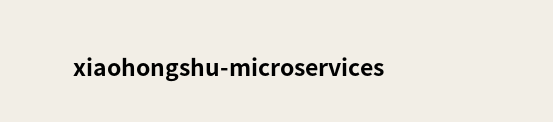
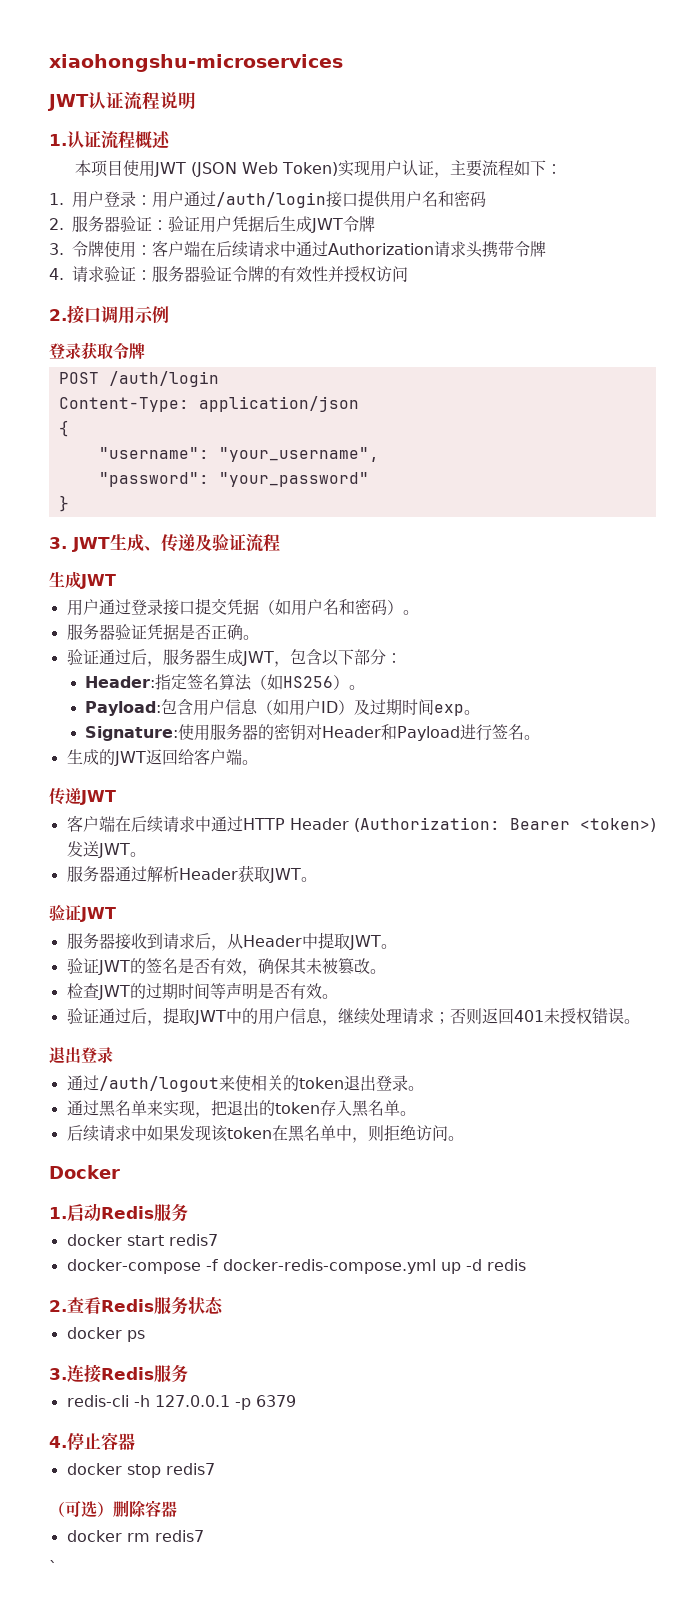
+ JWT认证流程说明
+ 1.认证流程概述
+ 本项目使用JWT (JSON Web Token)实现用户认证，主要流程如下：
+ 1.用户登录：用户通过/auth/login接口提供用户名和密码
+ 2.服务器验证：验证用户凭据后生成JWT令牌
+ 3.令牌使用：客户端在后续请求中通过Authorization请求头携带令牌
+ 4.请求验证：服务器验证令牌的有效性并授权访问
+ 2.接口调用示例
+ 登录获取令牌
+ POST /auth/login
+ Content-Type: application/json
+ {
+ "username": "your_username",
+ "password": "your_password"
+ }
+ 3. JWT生成、传递及验证流程
+ 生成JWT
+ 用户通过登录接口提交凭据（如用户名和密码）。
+ 服务器验证凭据是否正确。
+ 验证通过后，服务器生成JWT，包含以下部分：
+ Header:指定签名算法（如HS256）。
+ Payload:包含用户信息（如用户ID）及过期时间exp。
+ Signature:使用服务器的密钥对Header和Payload进行签名。
+ 生成的JWT返回给客户端。
+ 传递JWT
+ 客户端在后续请求中通过HTTP Header (Authorization: Bearer <token>)发送JWT。
+ 服务器通过解析Header获取JWT。
+ 验证JWT
+ 服务器接收到请求后，从Header中提取JWT。
+ 验证JWT的签名是否有效，确保其未被篡改。
+ 检查JWT的过期时间等声明是否有效。
+ 验证通过后，提取JWT中的用户信息，继续处理请求；否则返回401未授权错误。
+ 退出登录
+ 通过/auth/logout来使相关的token退出登录。
+ 通过黑名单来实现，把退出的token存入黑名单。
+ 后续请求中如果发现该token在黑名单中，则拒绝访问。
+ Docker
+ 1.启动Redis服务
+ docker start redis7
+ docker-compose -f docker-redis-compose.yml up -d redis
+ 2.查看Redis服务状态
+ docker ps
+ 3.连接Redis服务
+ redis-cli -h 127.0.0.1 -p 6379
+ 4.停止容器
+ docker stop redis7
+ （可选）删除容器
+ docker rm redis7
+ `

